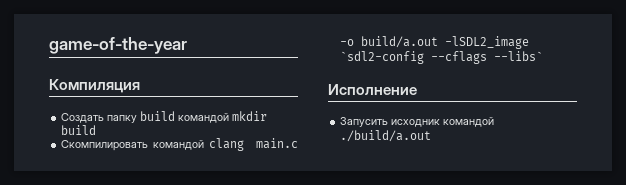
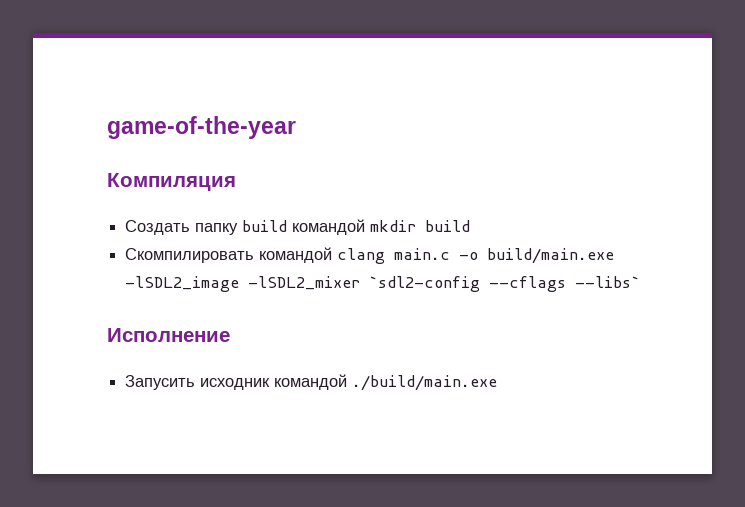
- Cкомпилировать командой clang main.c -o build/a.out -lSDL2_image `sdl2-config --cflags --libs`
+ Cкомпилировать командой clang main.c -o build/main.exe -lSDL2_image -lSDL2_mixer `sdl2-config --cflags --libs`
- Запусить исходник командой ./build/a.out
+ Запусить исходник командой ./build/main.exe

